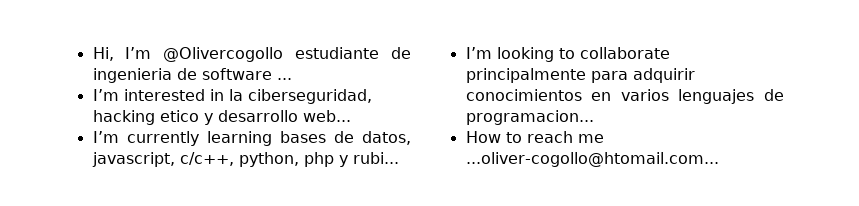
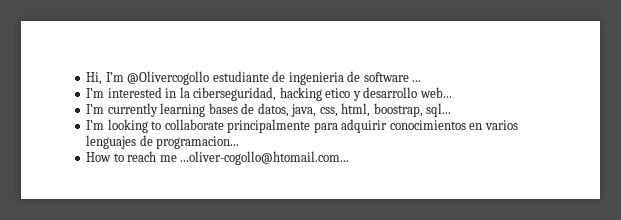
- I’m currently learning bases de datos, javascript, c/c++, python, php y rubi...
+ I’m currently learning bases de datos, java, css, html, boostrap, sql...

